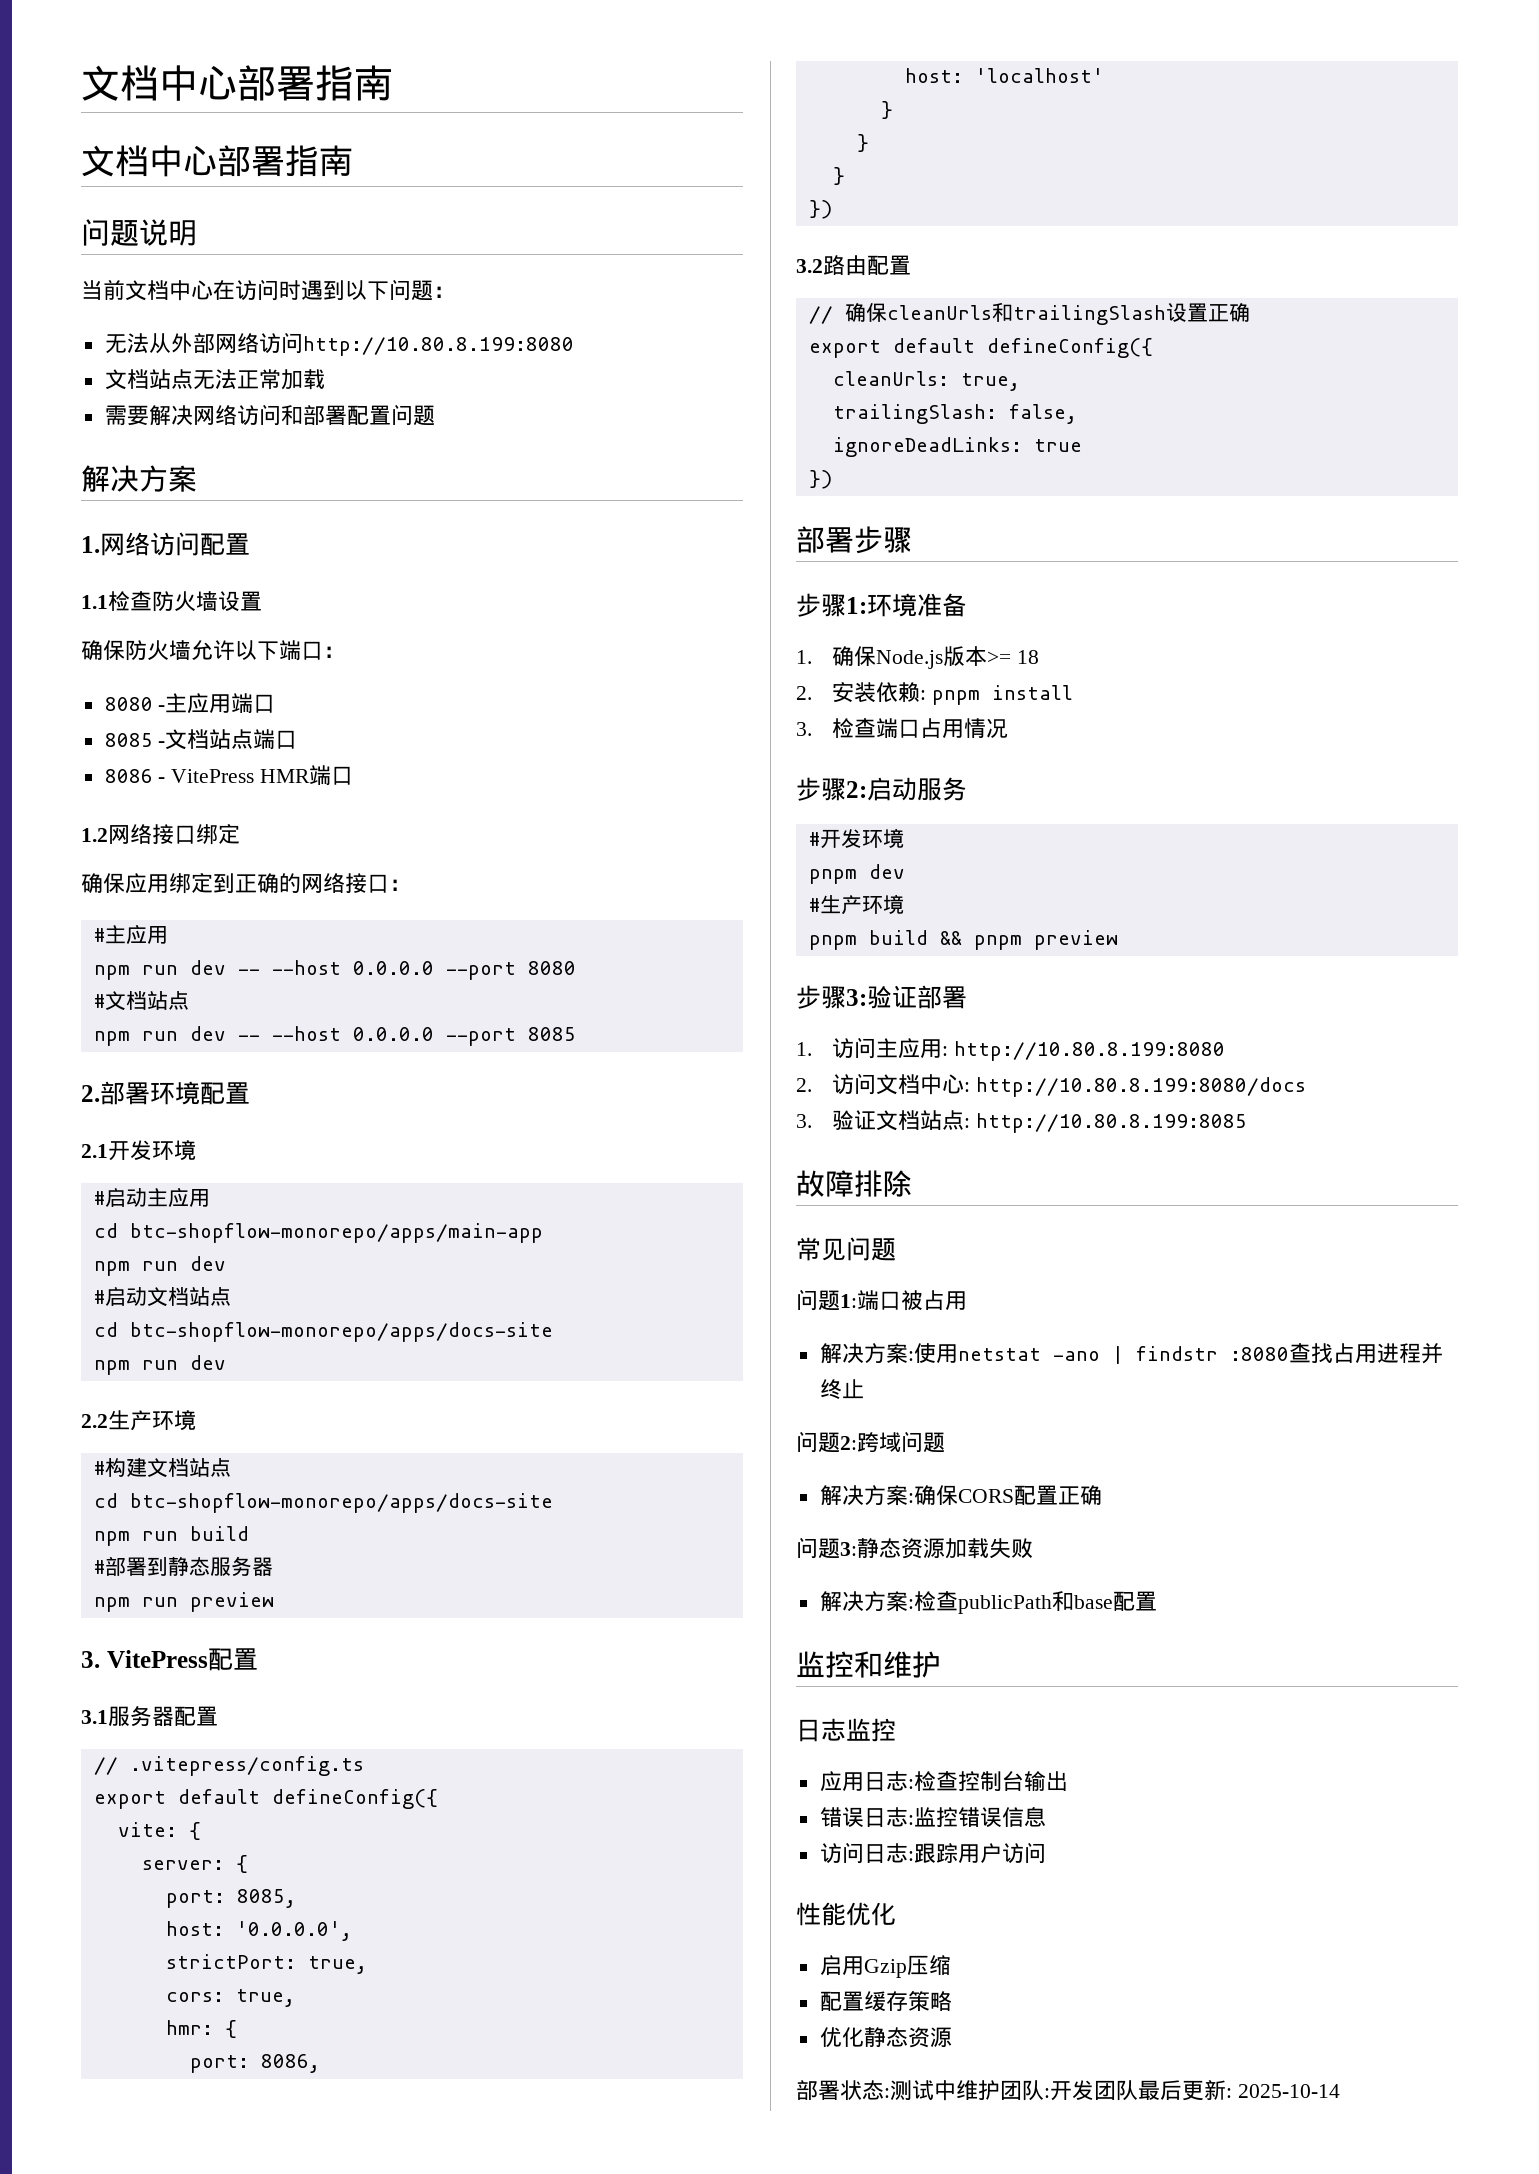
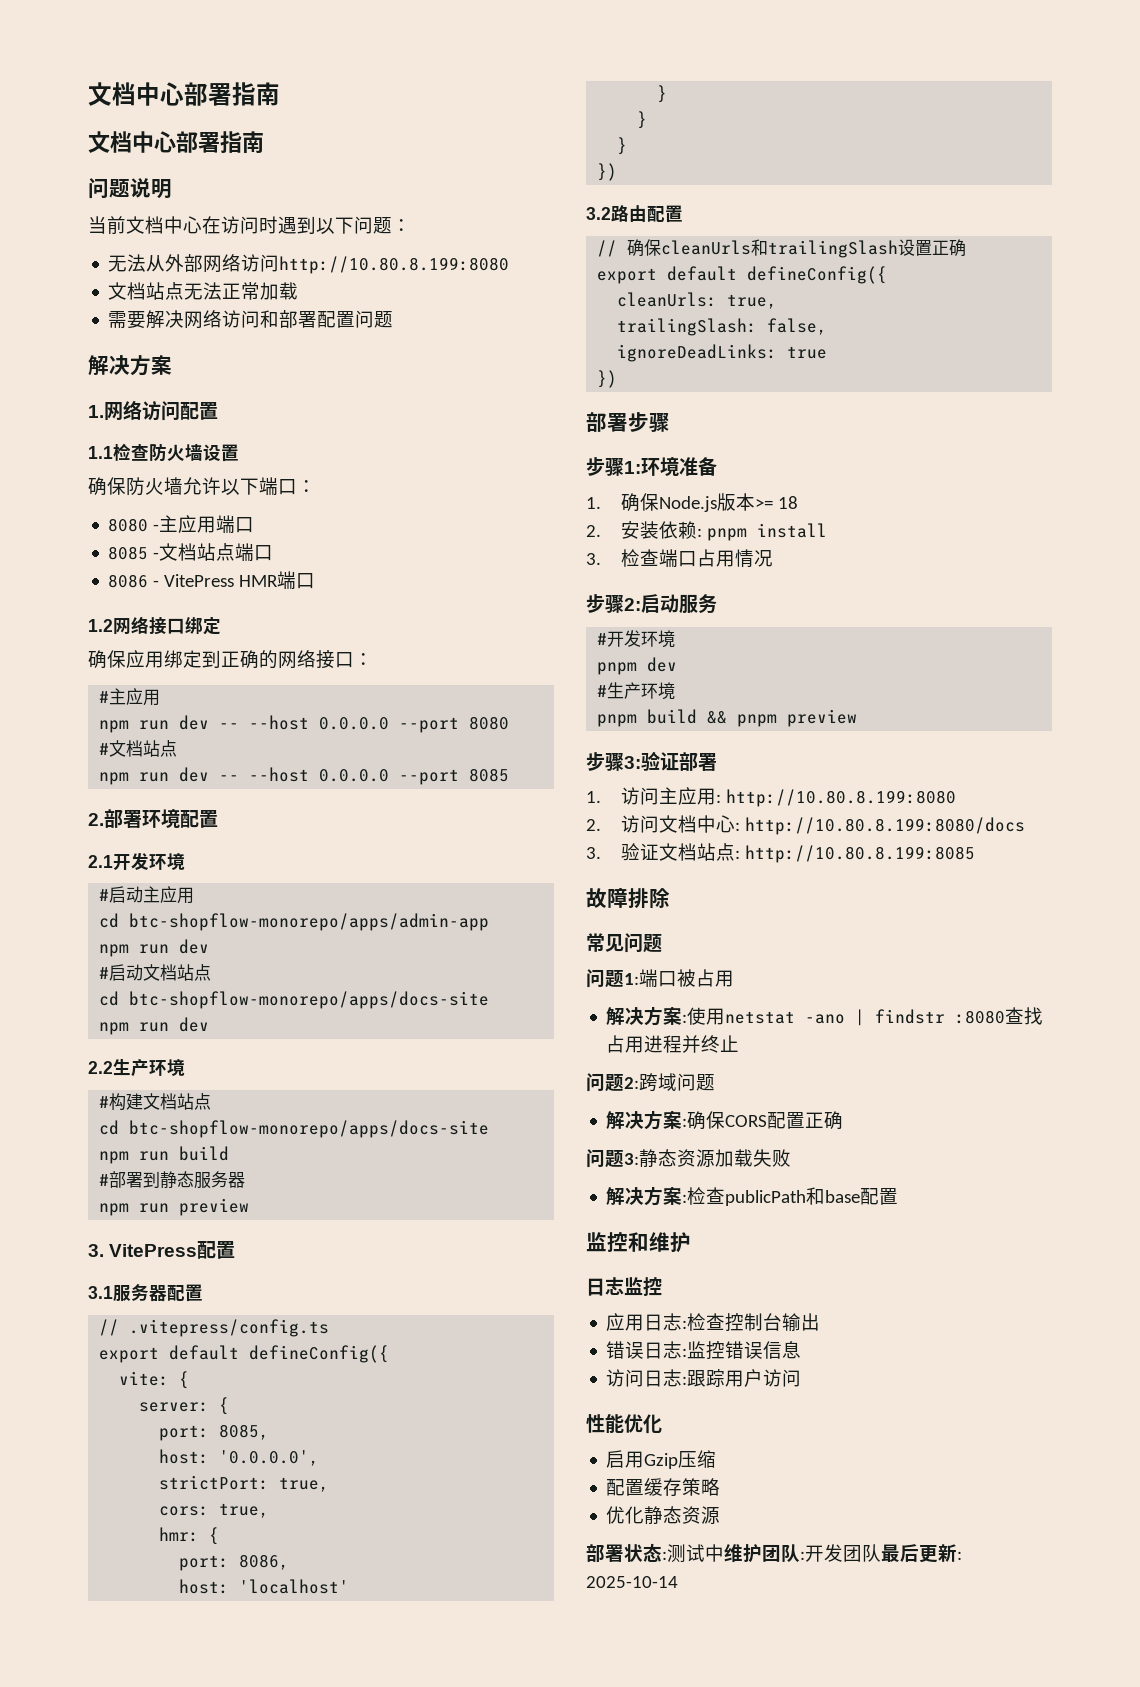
- cd btc-shopflow-monorepo/apps/main-app
+ cd btc-shopflow-monorepo/apps/admin-app

